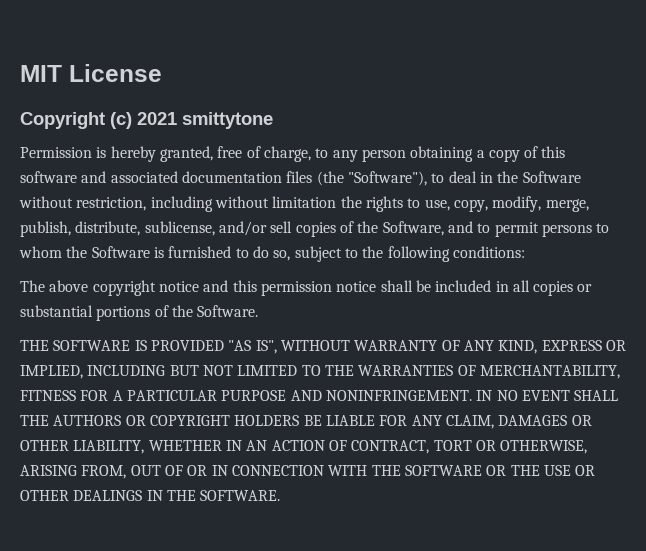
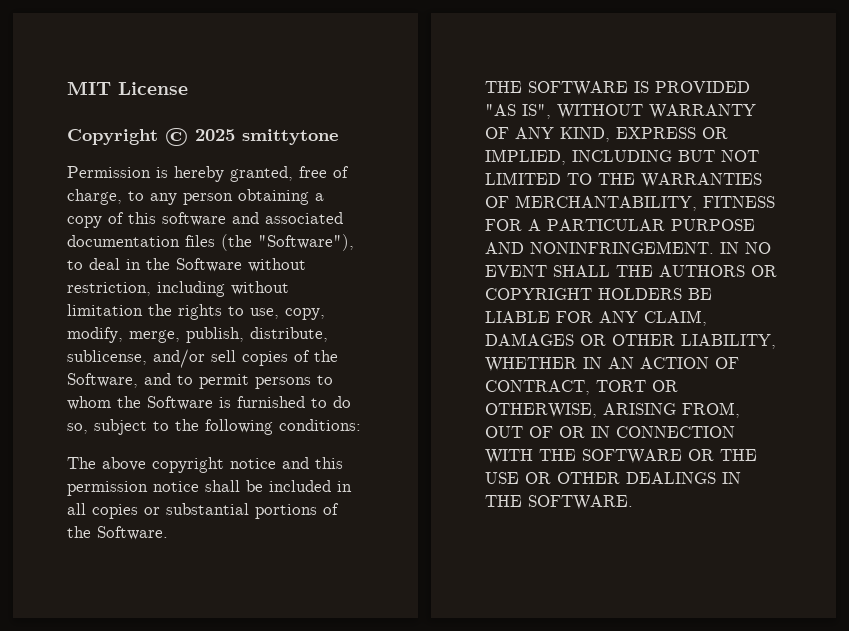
- Copyright (c) 2021 smittytone
+ Copyright © 2025 smittytone

